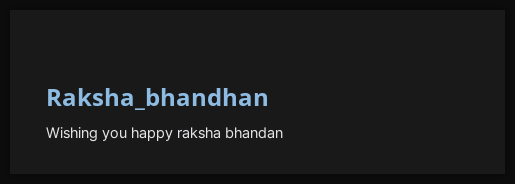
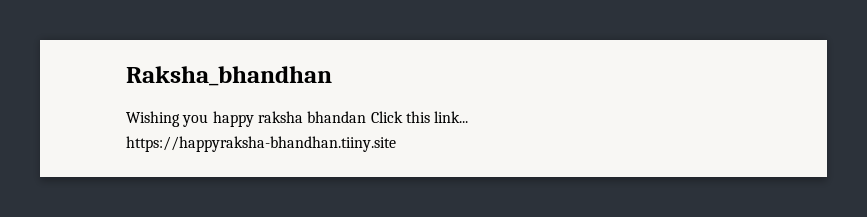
- Wishing you happy raksha bhandan
+ Wishing you happy raksha bhandan Click this link... https://happyraksha-bhandhan.tiiny.site

